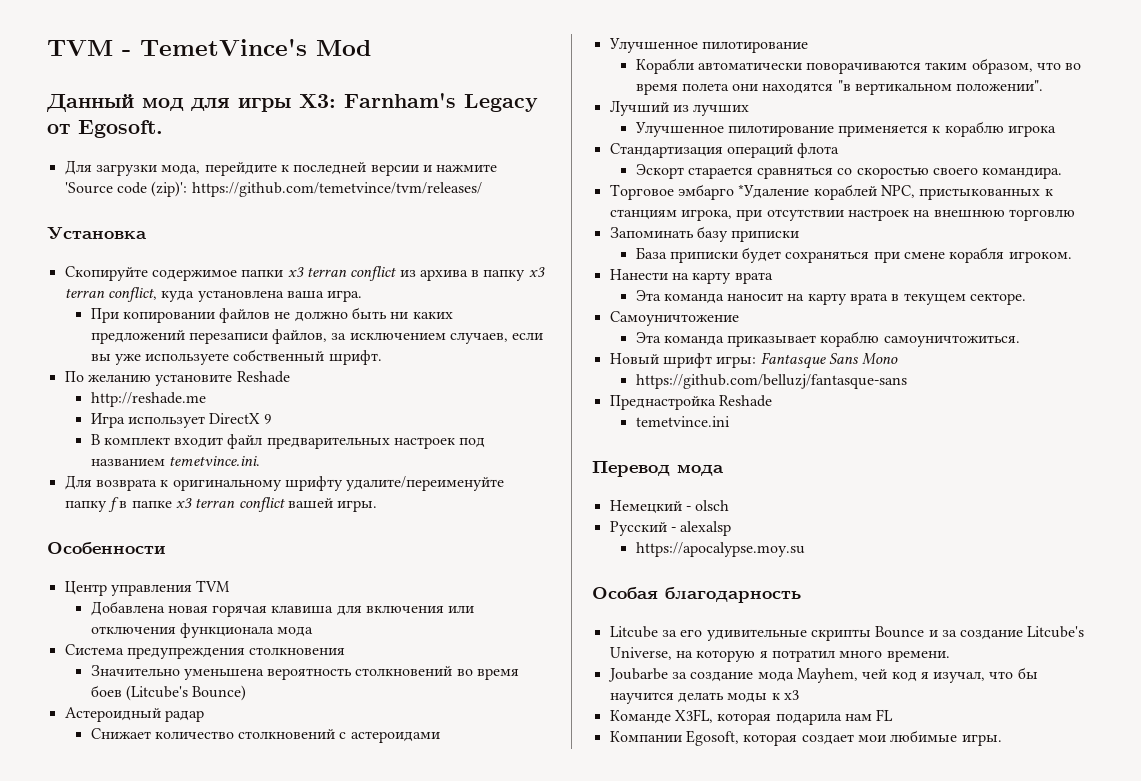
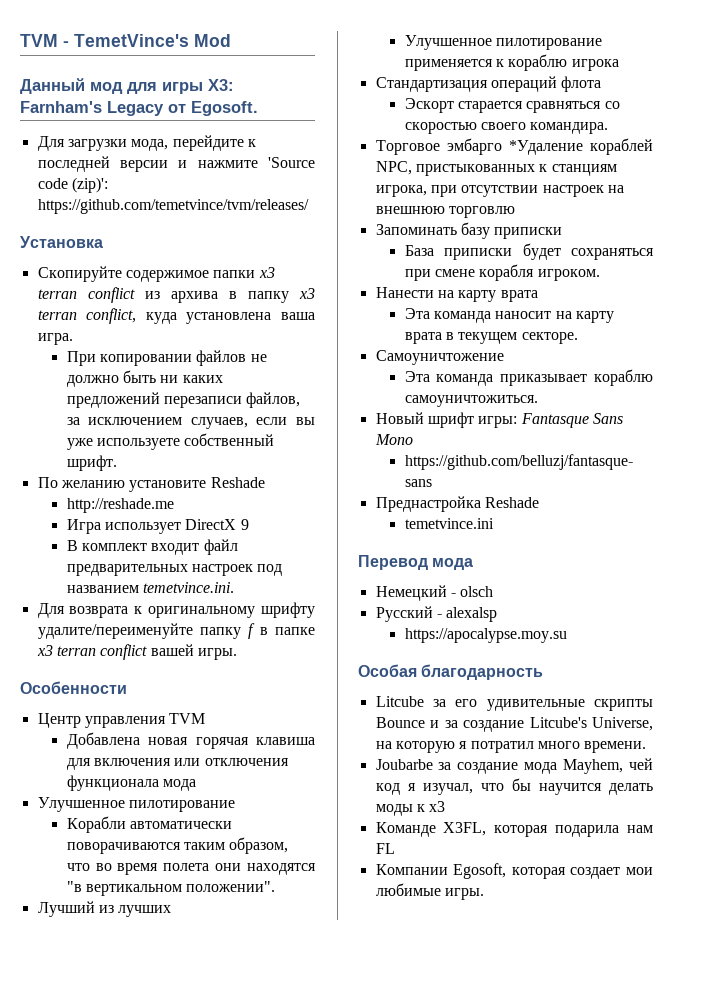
- Система предупреждения столкновения
- Значительно уменьшена вероятность столкновений во время боев (Litcube's Bounce)
- Астероидный радар
- Снижает количество столкновений с астероидами

